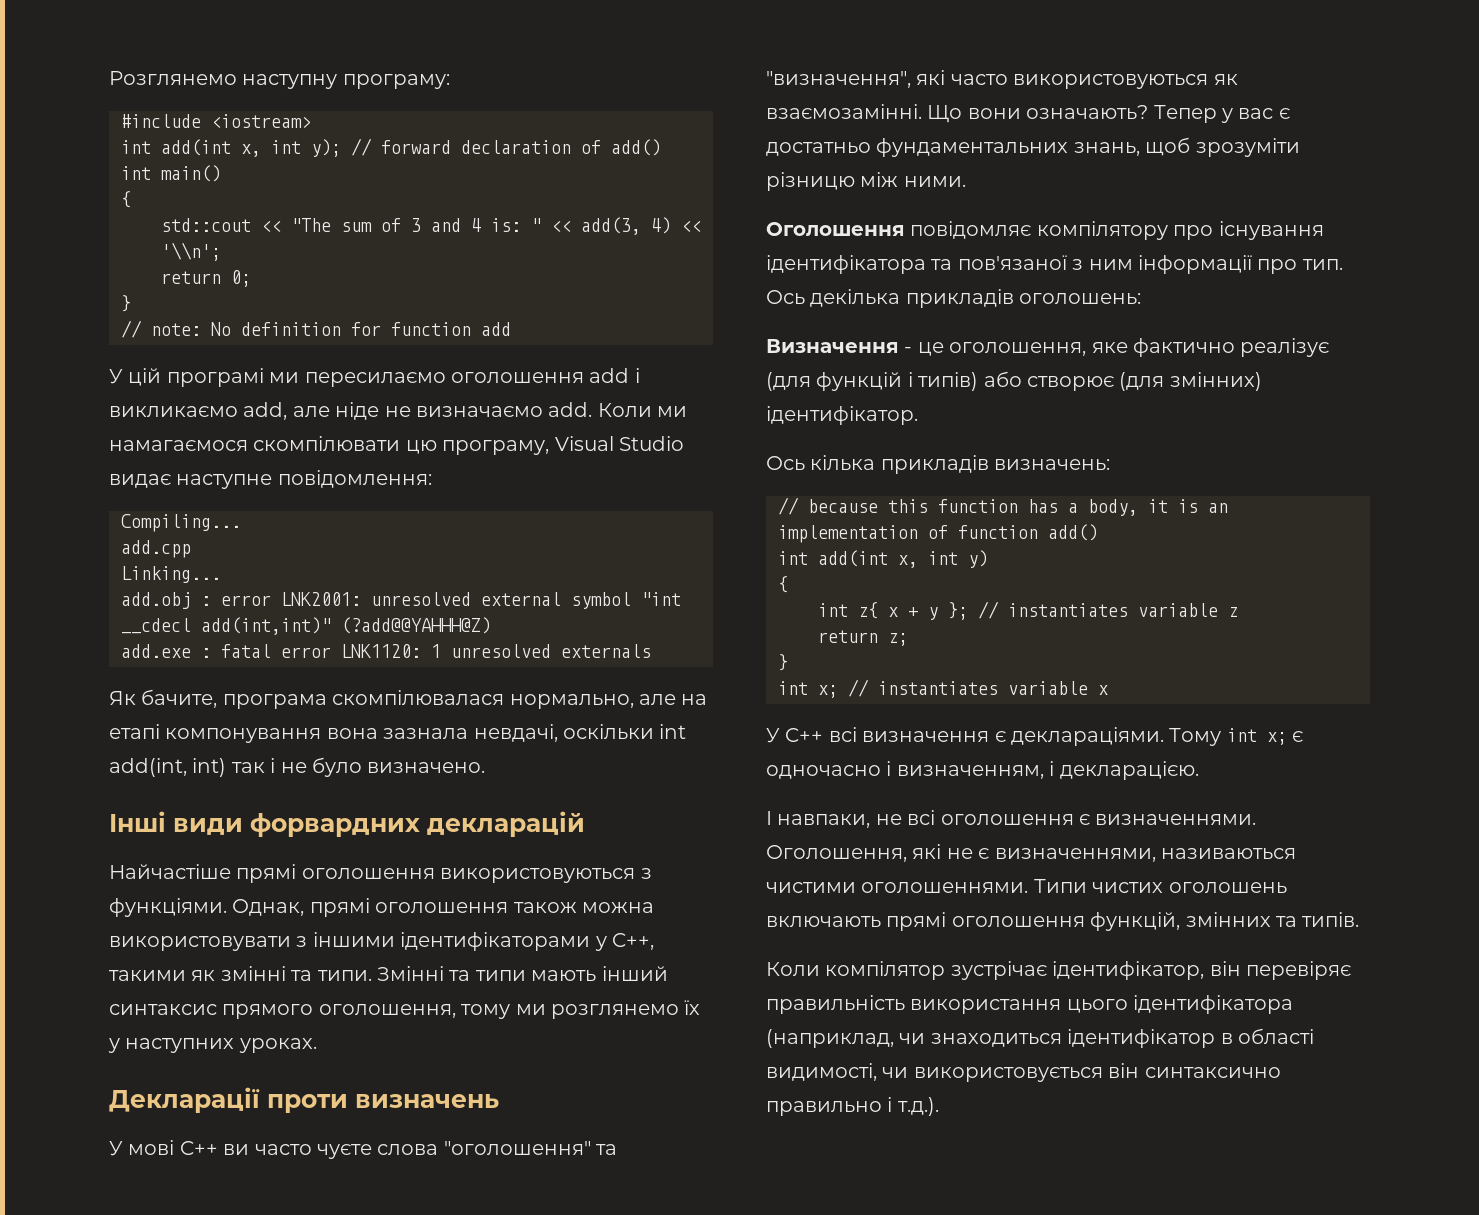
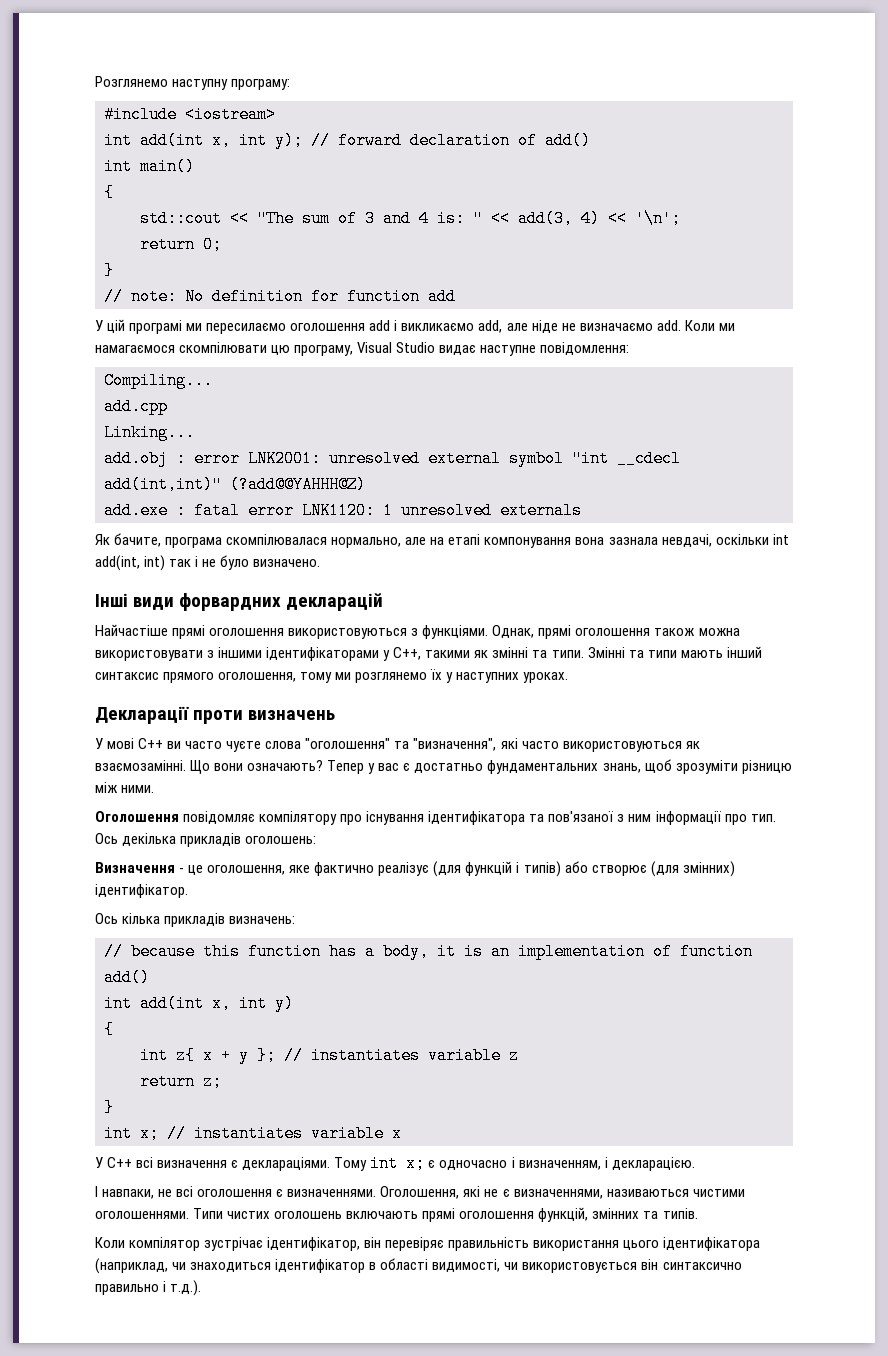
- std::cout << "The sum of 3 and 4 is: " << add(3, 4) << '\\n';
+ std::cout << "The sum of 3 and 4 is: " << add(3, 4) << '\n';

